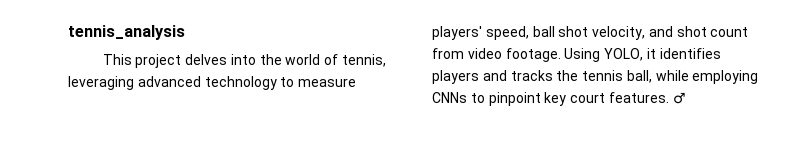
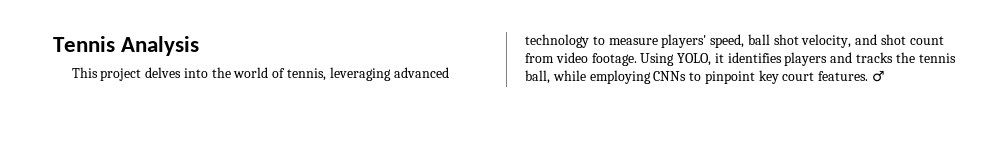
- tennis_analysis
+ Tennis Analysis

